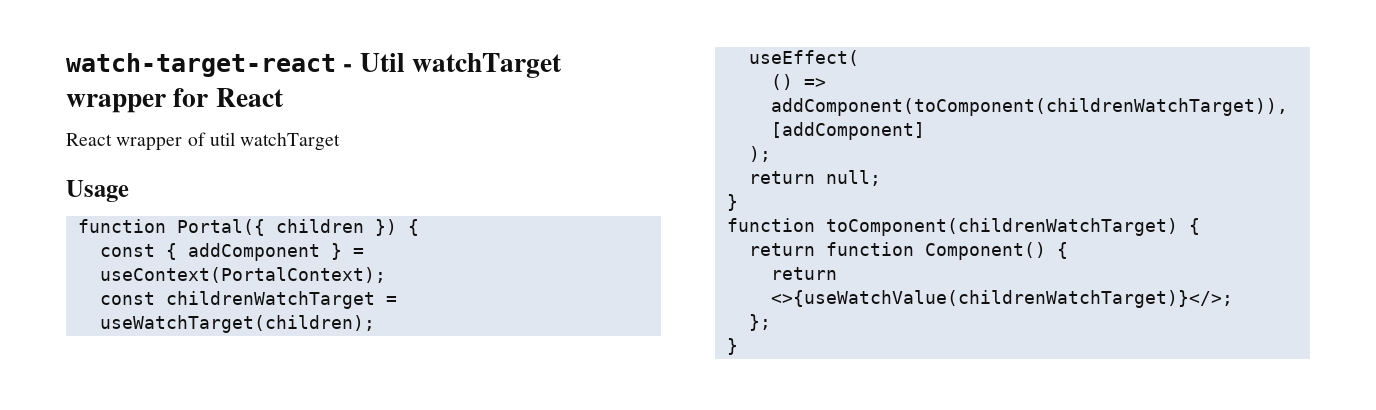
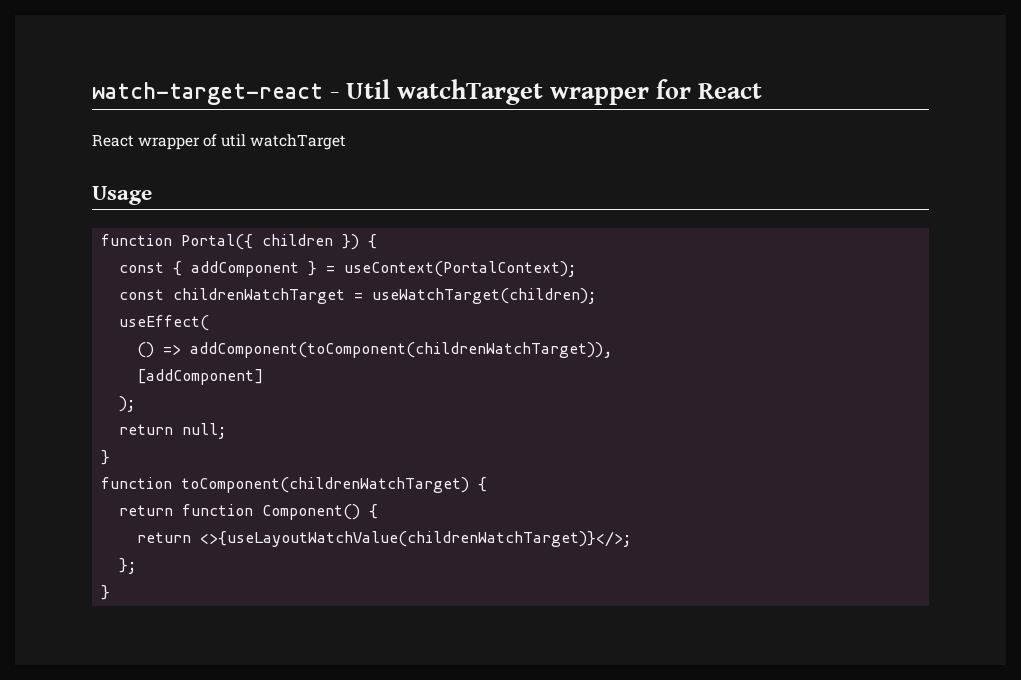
- return <>{useWatchValue(childrenWatchTarget)}</>;
+ return <>{useLayoutWatchValue(childrenWatchTarget)}</>;

